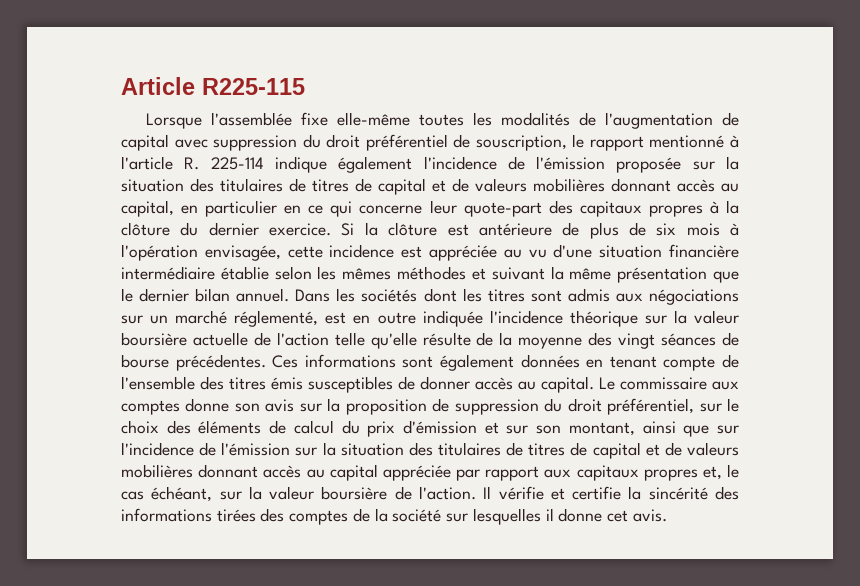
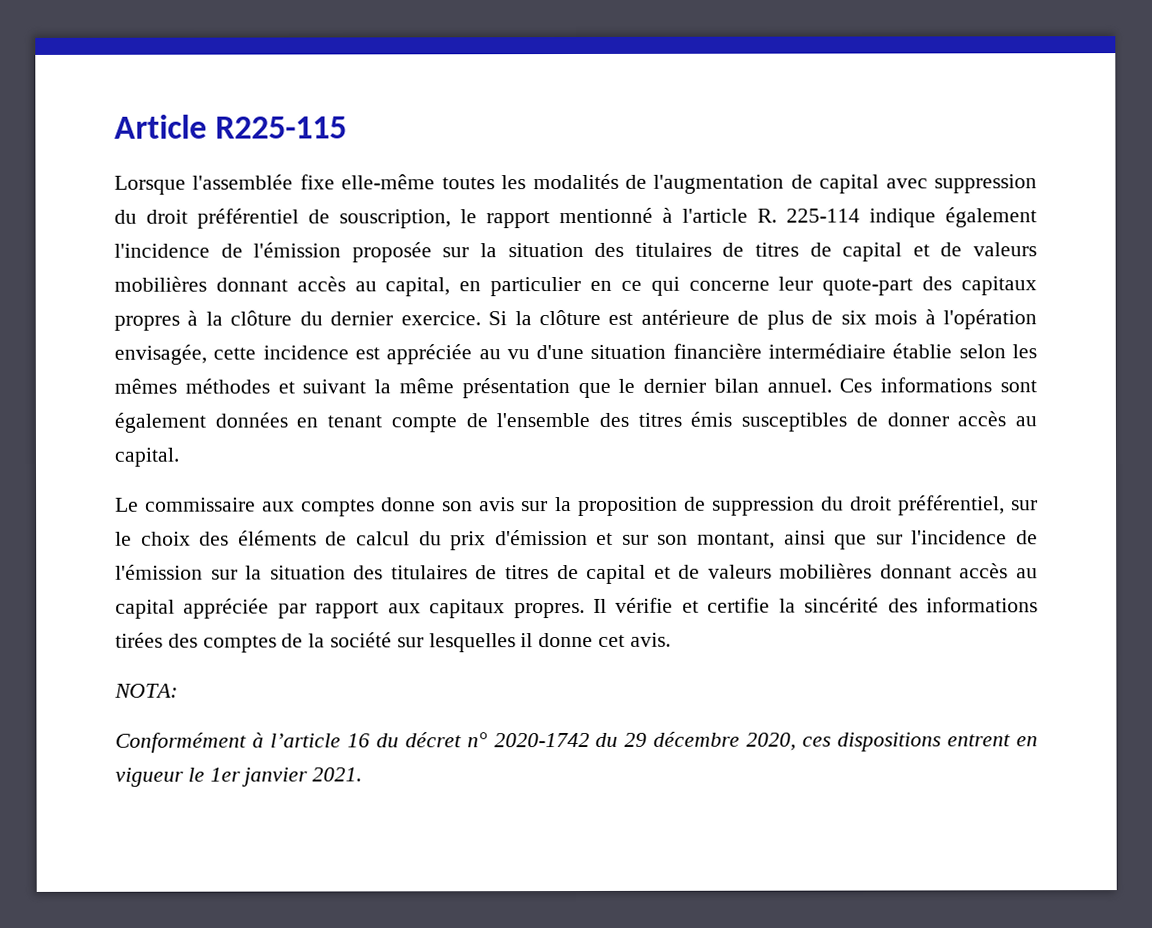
- Dans les sociétés dont les titres sont admis aux négociations sur un marché réglementé, est en outre indiquée l'incidence théorique sur la valeur boursière actuelle de l'action telle qu'elle résulte de la moyenne des vingt séances de bourse précédentes.
- Ces informations sont également données en tenant compte de l'ensemble des titres émis susceptibles de donner accès au capital. Le commissaire aux comptes donne son avis sur la proposition de suppression du droit préférentiel, sur le choix des éléments de calcul du prix d'émission et sur son montant, ainsi que sur l'incidence de l'émission sur la situation des titulaires de titres de capital et de valeurs mobilières donnant accès au capital appréciée par rapport aux capitaux propres et, le cas échéant, sur la valeur boursière de l'action.
+ Ces informations sont également données en tenant compte de l'ensemble des titres émis susceptibles de donner accès au capital.
+ Le commissaire aux comptes donne son avis sur la proposition de suppression du droit préférentiel, sur le choix des éléments de calcul du prix d'émission et sur son montant, ainsi que sur l'incidence de l'émission sur la situation des titulaires de titres de capital et de valeurs mobilières donnant accès au capital appréciée par rapport aux capitaux propres.
+ NOTA:
+ Conformément à l’article 16 du décret n° 2020-1742 du 29 décembre 2020, ces dispositions entrent en vigueur le 1er janvier 2021.

